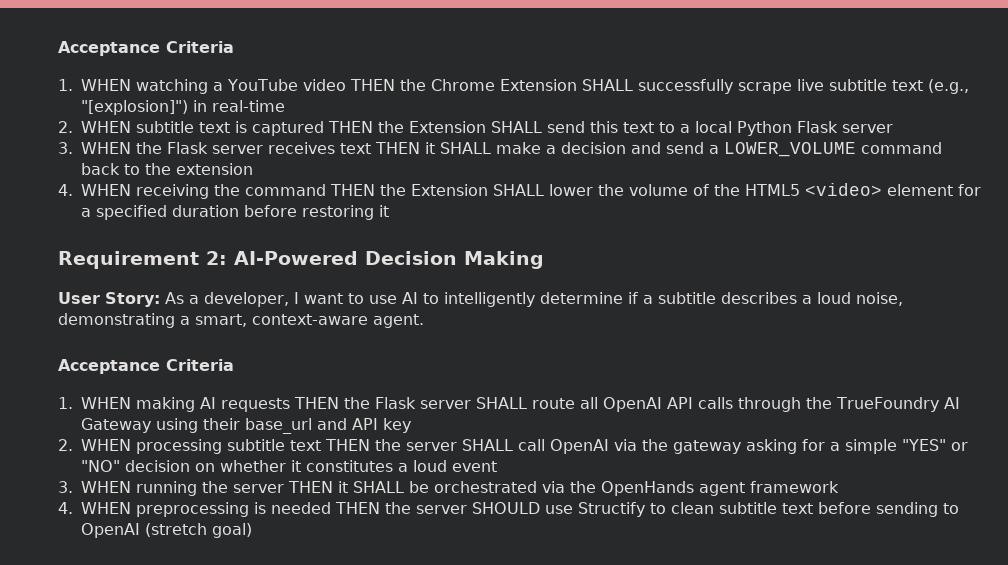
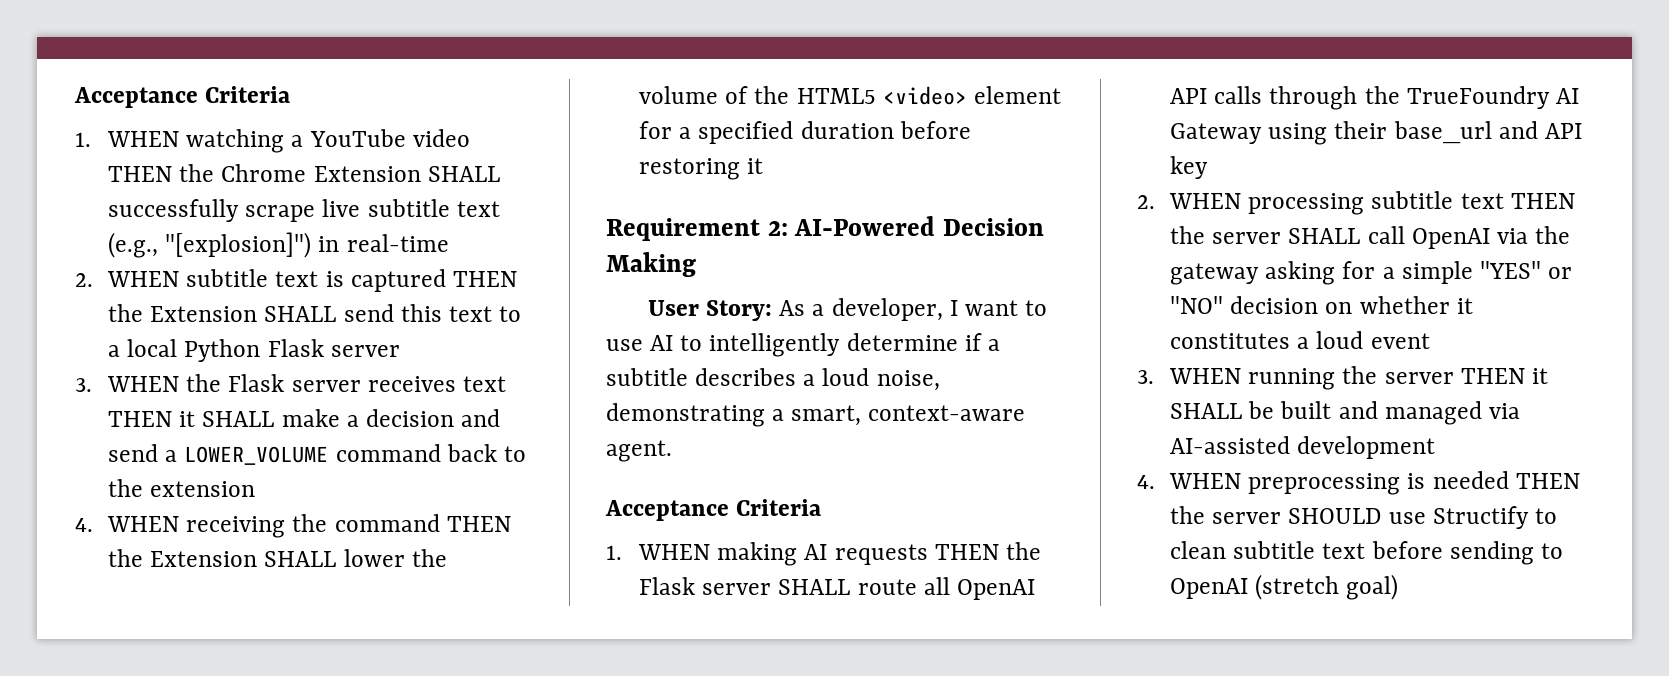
- 3. WHEN running the server THEN it SHALL be orchestrated via the OpenHands agent framework
+ 3. WHEN running the server THEN it SHALL be built and managed via AI-assisted development

